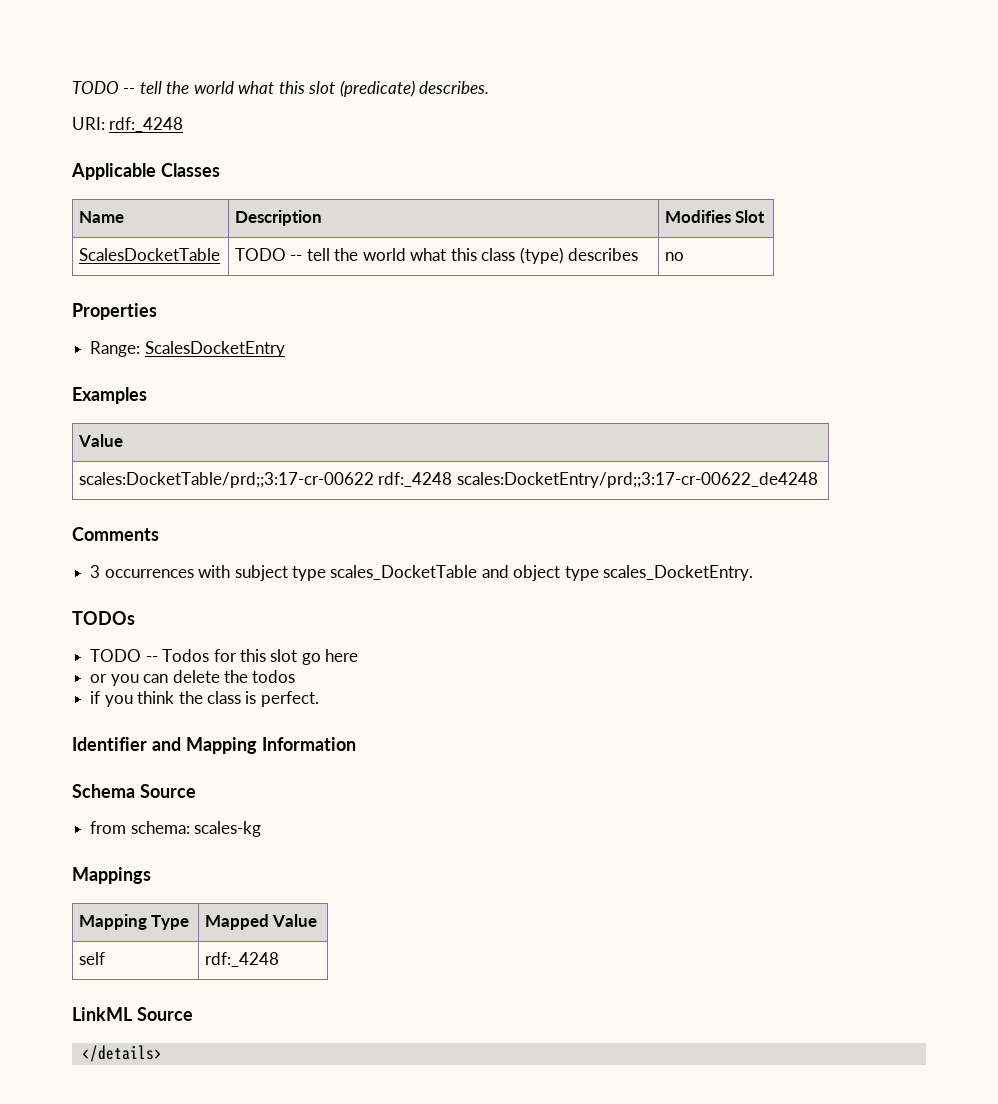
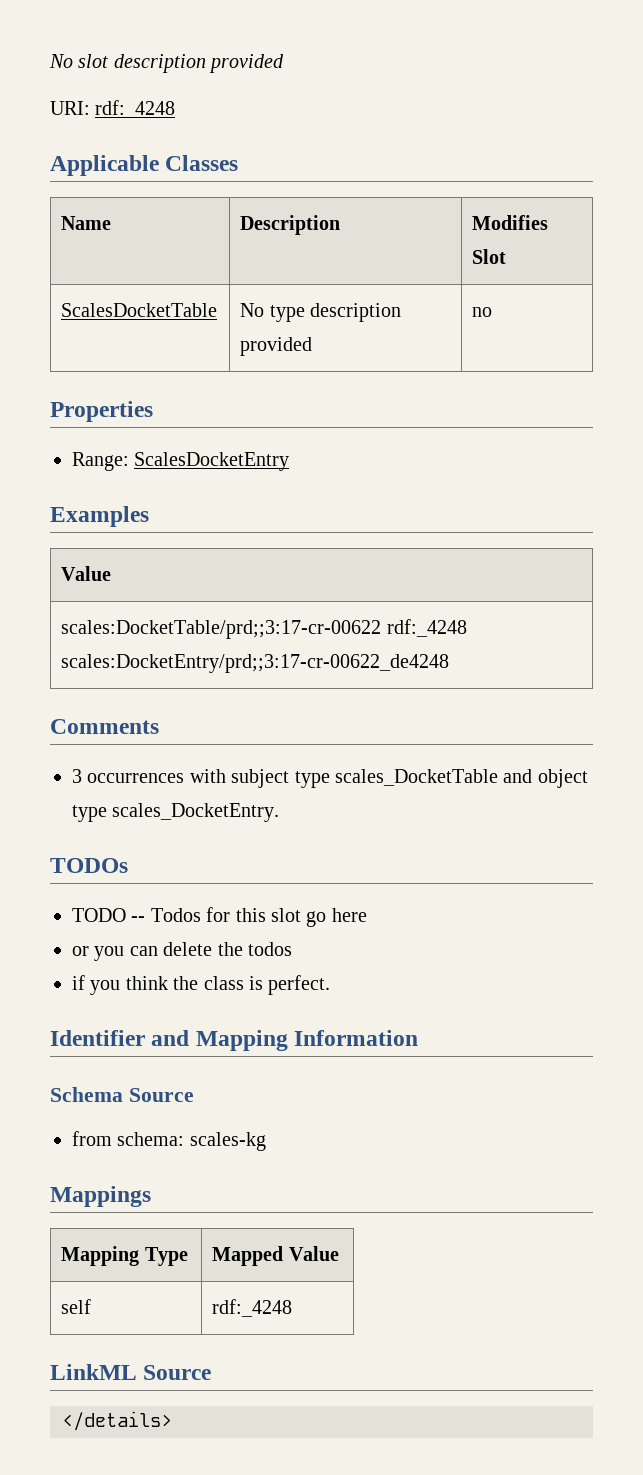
- TODO -- tell the world what this slot (predicate) describes.
+ No slot description provided
- ScalesDocketTable | TODO -- tell the world what this class (type) describes | no
+ ScalesDocketTable | No type description provided | no

